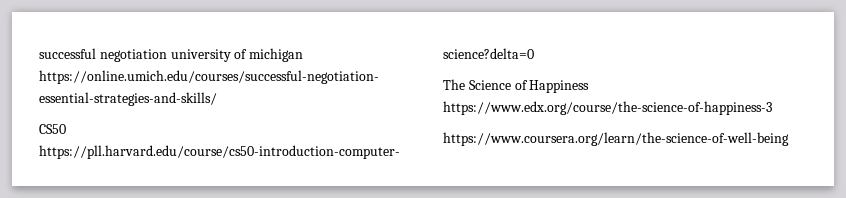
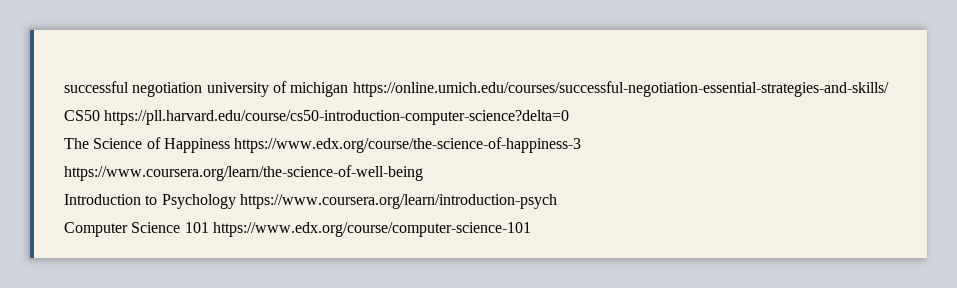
+ Introduction to Psychology https://www.coursera.org/learn/introduction-psych
+ Computer Science 101 https://www.edx.org/course/computer-science-101

